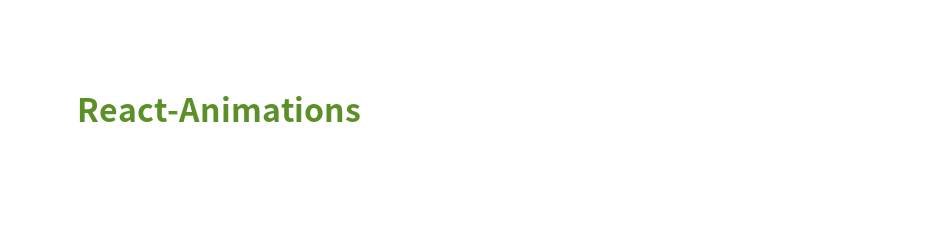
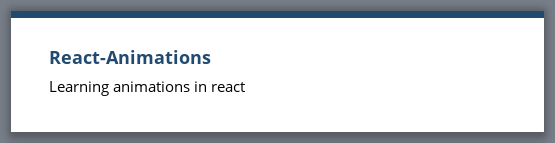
+ Learning animations in react

